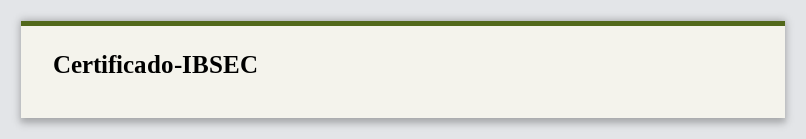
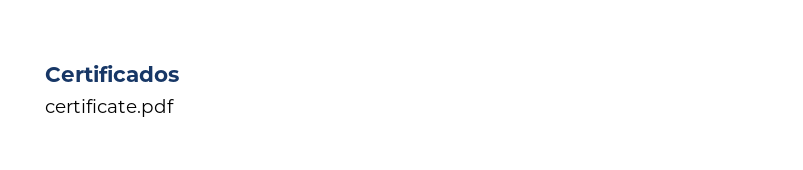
- Certificado-IBSEC
+ Certificados
+ certificate.pdf

